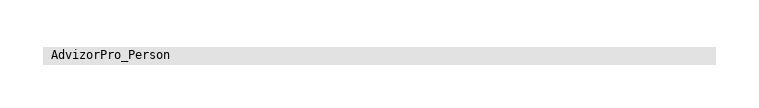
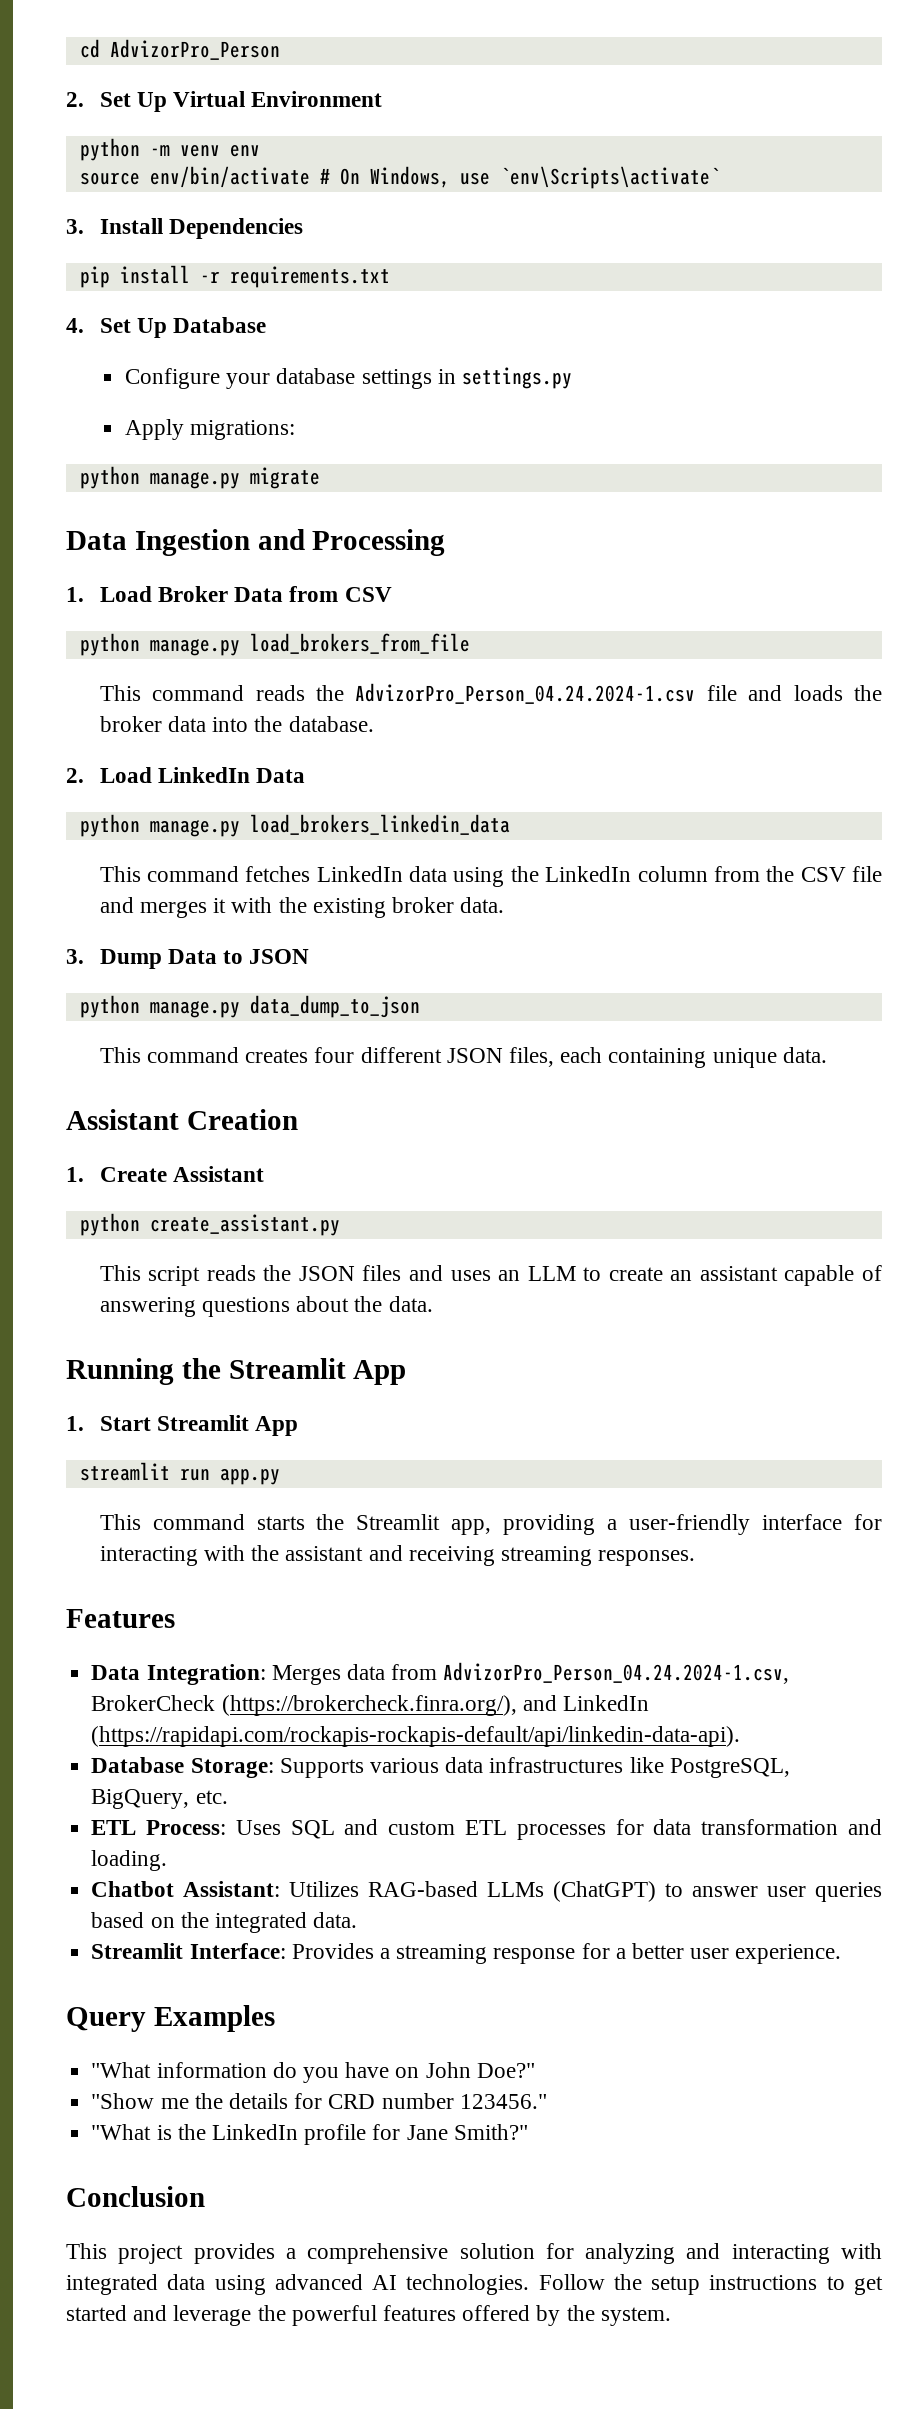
- AdvizorPro_Person
+ cd AdvizorPro_Person
+ 2. Set Up Virtual Environment
+ python -m venv env
+ source env/bin/activate # On Windows, use `env\Scripts\activate`
+ 3. Install Dependencies
+ pip install -r requirements.txt
+ 4. Set Up Database
+ Configure your database settings in settings.py
+ Apply migrations:
+ python manage.py migrate
+ Data Ingestion and Processing
+ 1. Load Broker Data from CSV
+ python manage.py load_brokers_from_file
+ This command reads the AdvizorPro_Person_04.24.2024-1.csv file and loads the broker data into the database.
+ 2. Load LinkedIn Data
+ python manage.py load_brokers_linkedin_data
+ This command fetches LinkedIn data using the LinkedIn column from the CSV file and merges it with the existing broker data.
+ 3. Dump Data to JSON
+ python manage.py data_dump_to_json
+ This command creates four different JSON files, each containing unique data.
+ Assistant Creation
+ 1. Create Assistant
+ python create_assistant.py
+ This script reads the JSON files and uses an LLM to create an assistant capable of answering questions about the data.
+ Running the Streamlit App
+ 1. Start Streamlit App
+ streamlit run app.py
+ This command starts the Streamlit app, providing a user-friendly interface for interacting with the assistant and receiving streaming responses.
+ Features
+ Data Integration: Merges data from AdvizorPro_Person_04.24.2024-1.csv, BrokerCheck (https://brokercheck.finra.org/), and LinkedIn (https://rapidapi.com/rockapis-rockapis-default/api/linkedin-data-api).
+ Database Storage: Supports various data infrastructures like PostgreSQL, BigQuery, etc.
+ ETL Process: Uses SQL and custom ETL processes for data transformation and loading.
+ Chatbot Assistant: Utilizes RAG-based LLMs (ChatGPT) to answer user queries based on the integrated data.
+ Streamlit Interface: Provides a streaming response for a better user experience.
+ Query Examples
+ "What information do you have on John Doe?"
+ "Show me the details for CRD number 123456."
+ "What is the LinkedIn profile for Jane Smith?"
+ Conclusion
+ This project provides a comprehensive solution for analyzing and interacting with integrated data using advanced AI technologies. Follow the setup instructions to get started and leverage the powerful features offered by the system.

